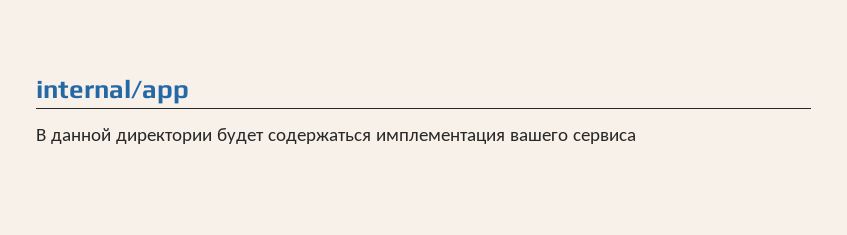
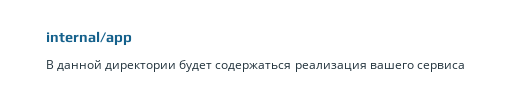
- В данной директории будет содержаться имплементация вашего сервиса
+ В данной директории будет содержаться реализация вашего сервиса

